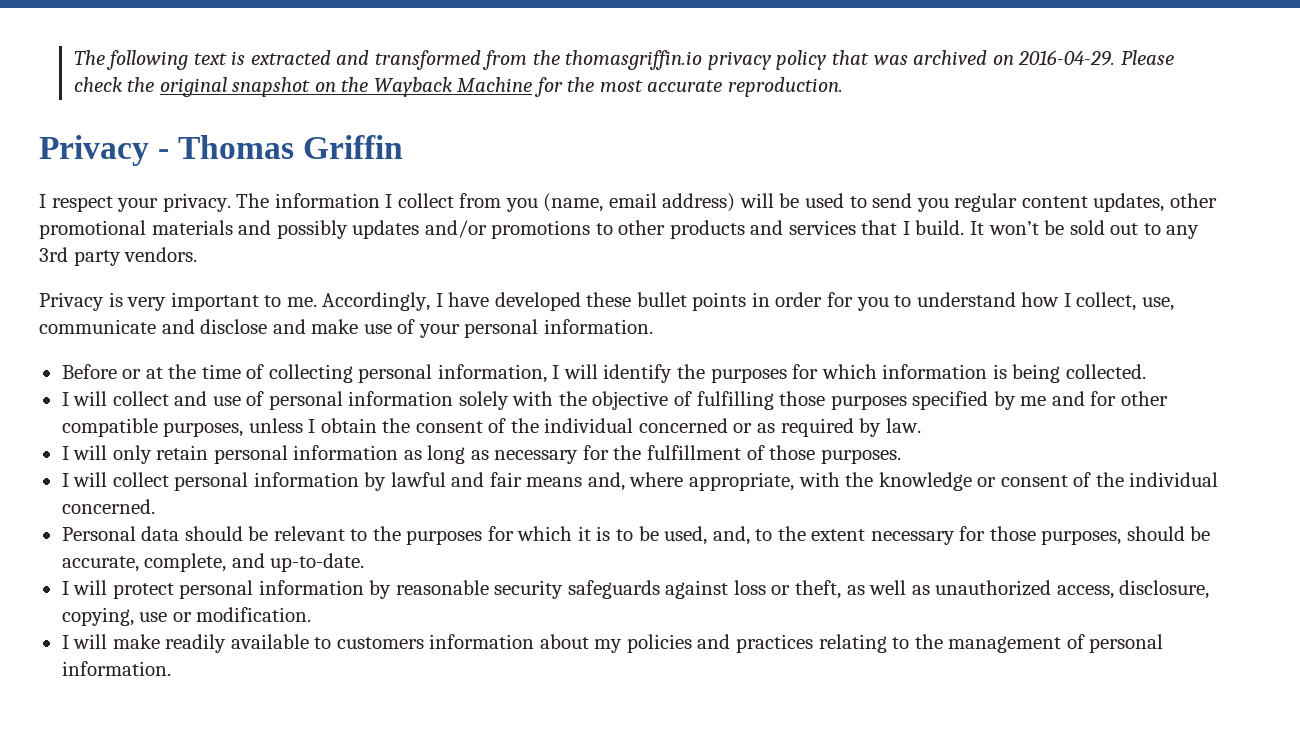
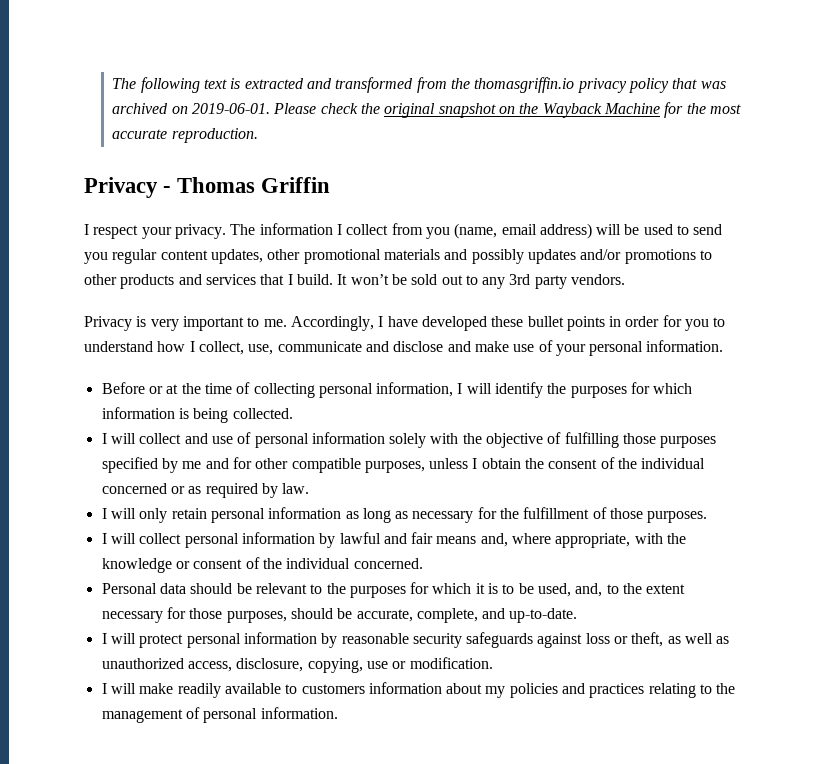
- The following text is extracted and transformed from the thomasgriffin.io privacy policy that was archived on 2016-04-29.
+ The following text is extracted and transformed from the thomasgriffin.io privacy policy that was archived on 2019-06-01.

